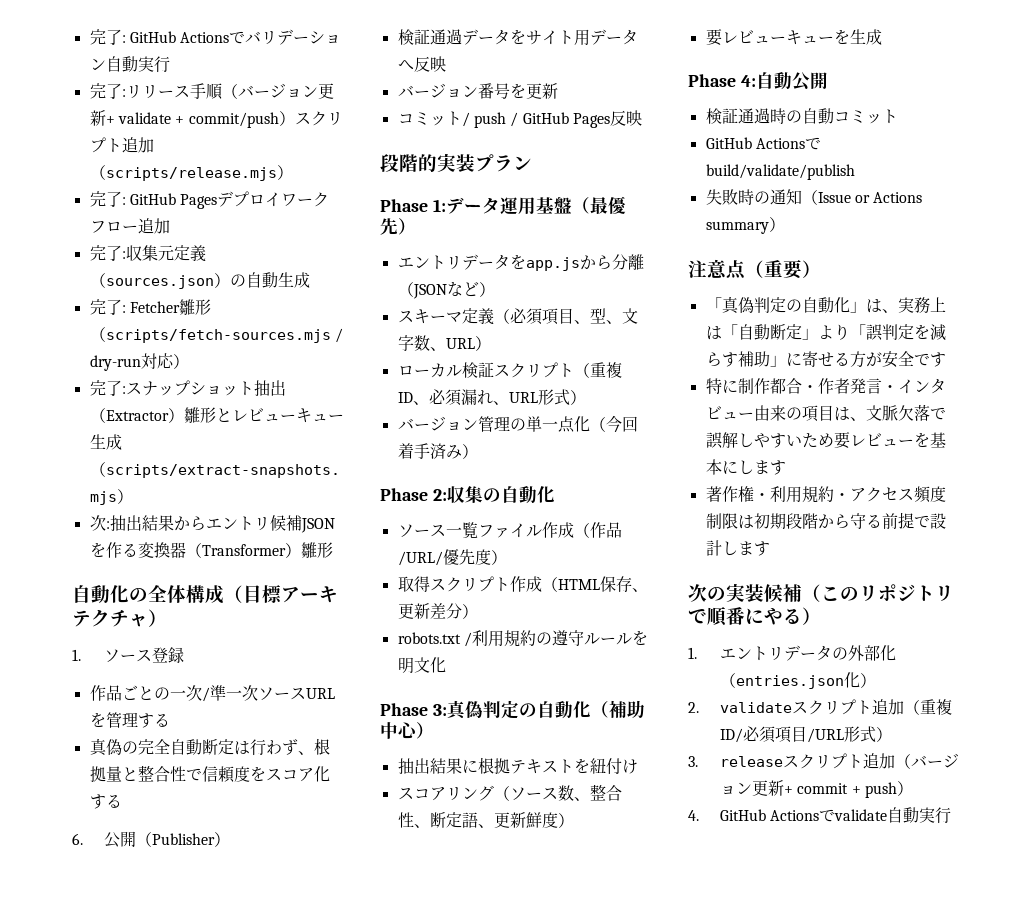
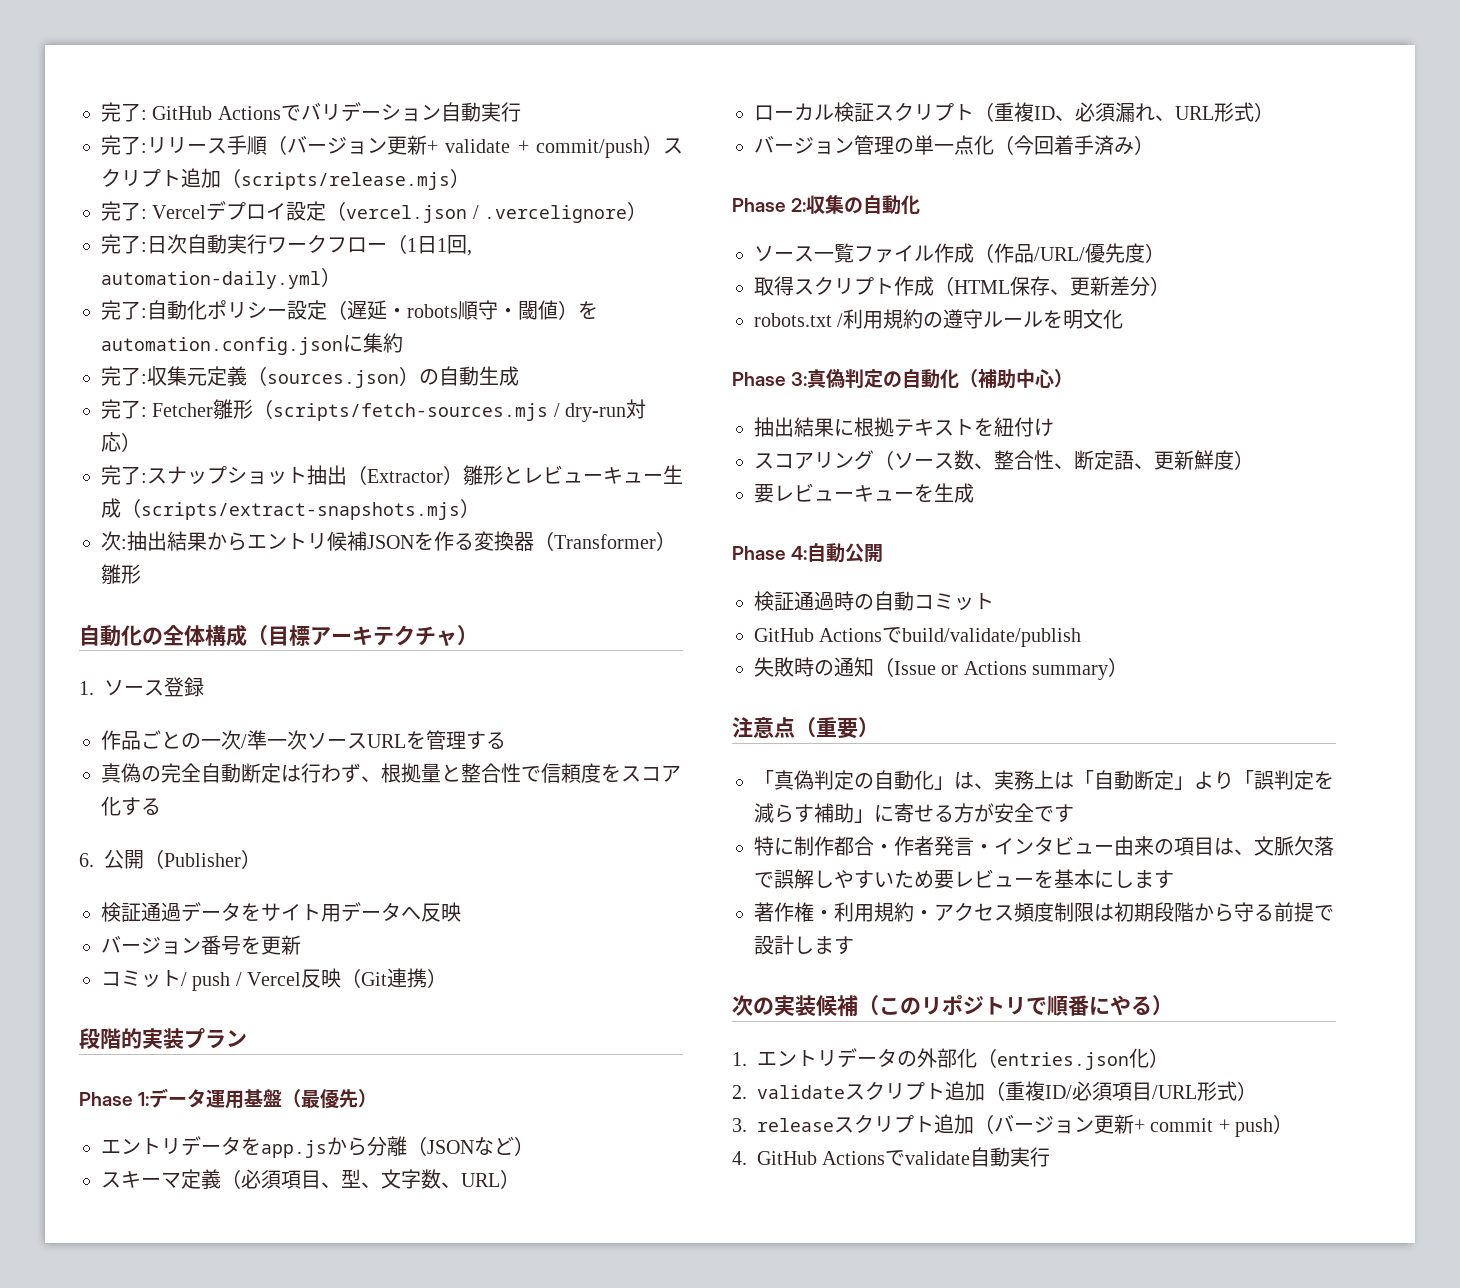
- 完了: GitHub Pagesデプロイワークフロー追加
+ 完了: Vercelデプロイ設定（vercel.json / .vercelignore）
+ 完了:日次自動実行ワークフロー（1日1回, automation-daily.yml）
+ 完了:自動化ポリシー設定（遅延・robots順守・閾値）をautomation.config.jsonに集約
- コミット/ push / GitHub Pages反映
+ コミット/ push / Vercel反映（Git連携）

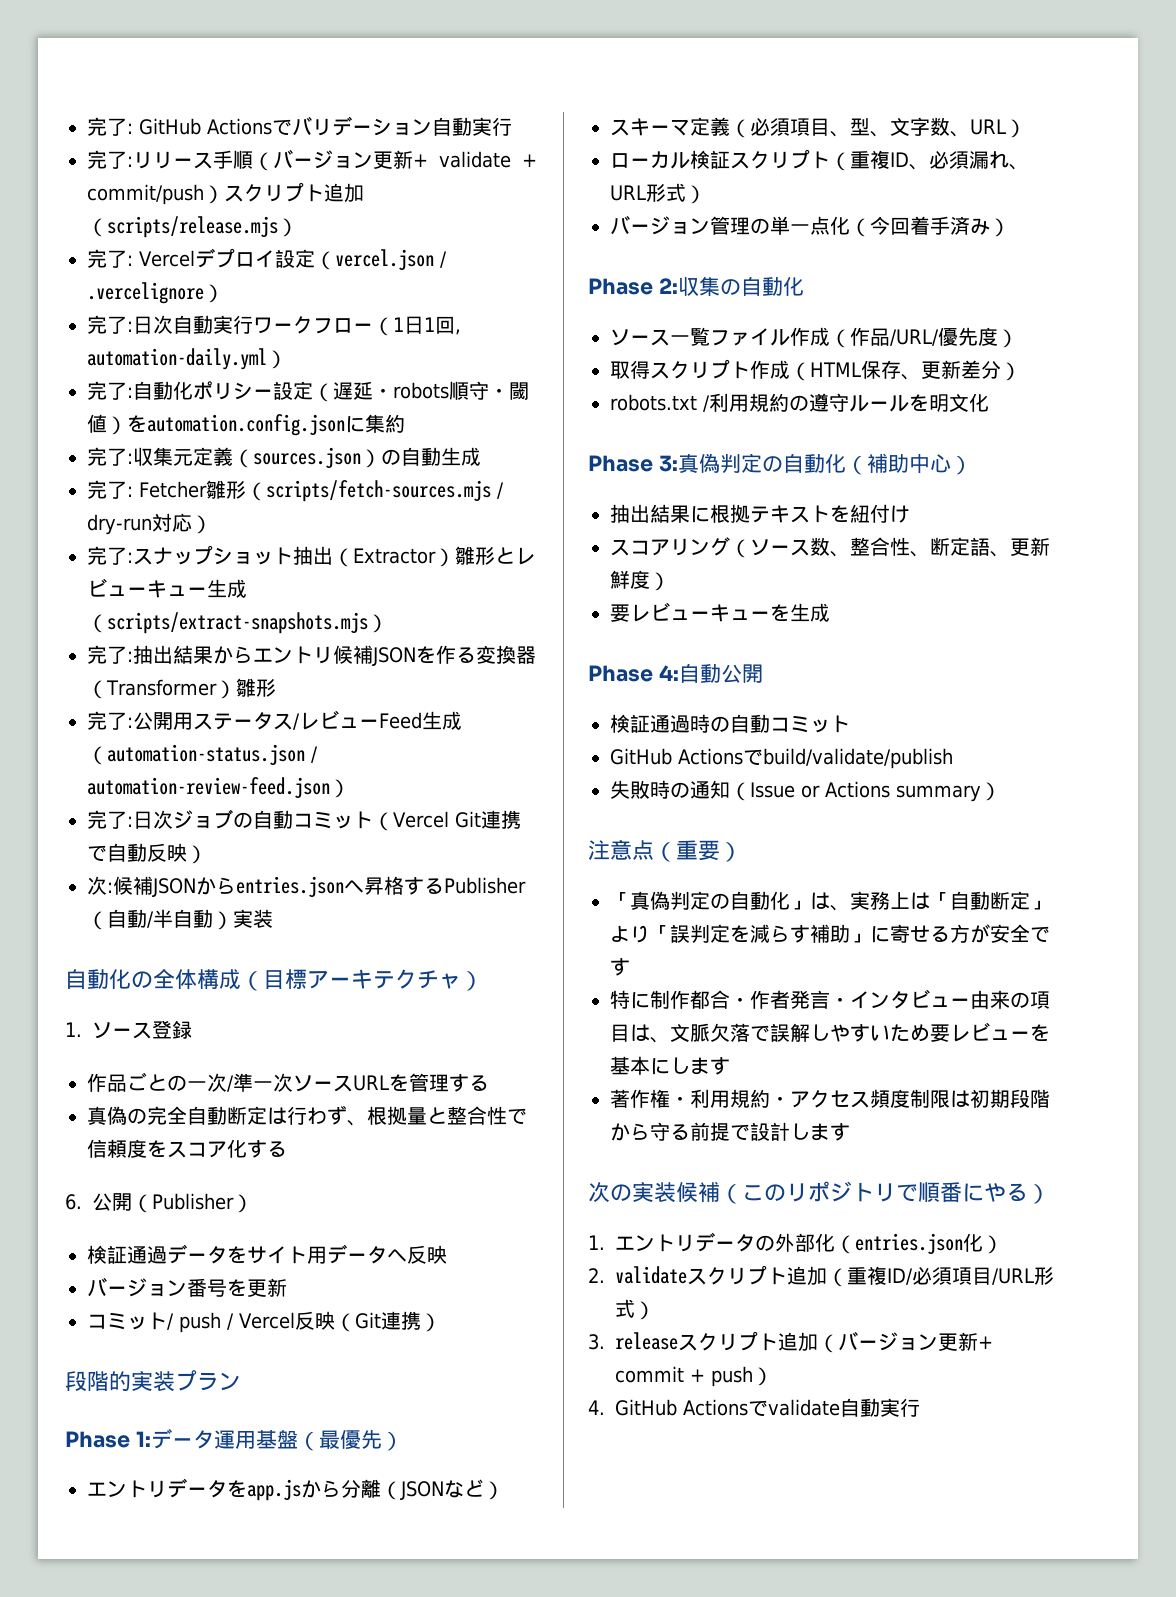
- 次:抽出結果からエントリ候補JSONを作る変換器（Transformer）雛形
+ 完了:抽出結果からエントリ候補JSONを作る変換器（Transformer）雛形
+ 完了:公開用ステータス/レビューFeed生成（automation-status.json / automation-review-feed.json）
+ 完了:日次ジョブの自動コミット（Vercel Git連携で自動反映）
+ 次:候補JSONからentries.jsonへ昇格するPublisher（自動/半自動）実装

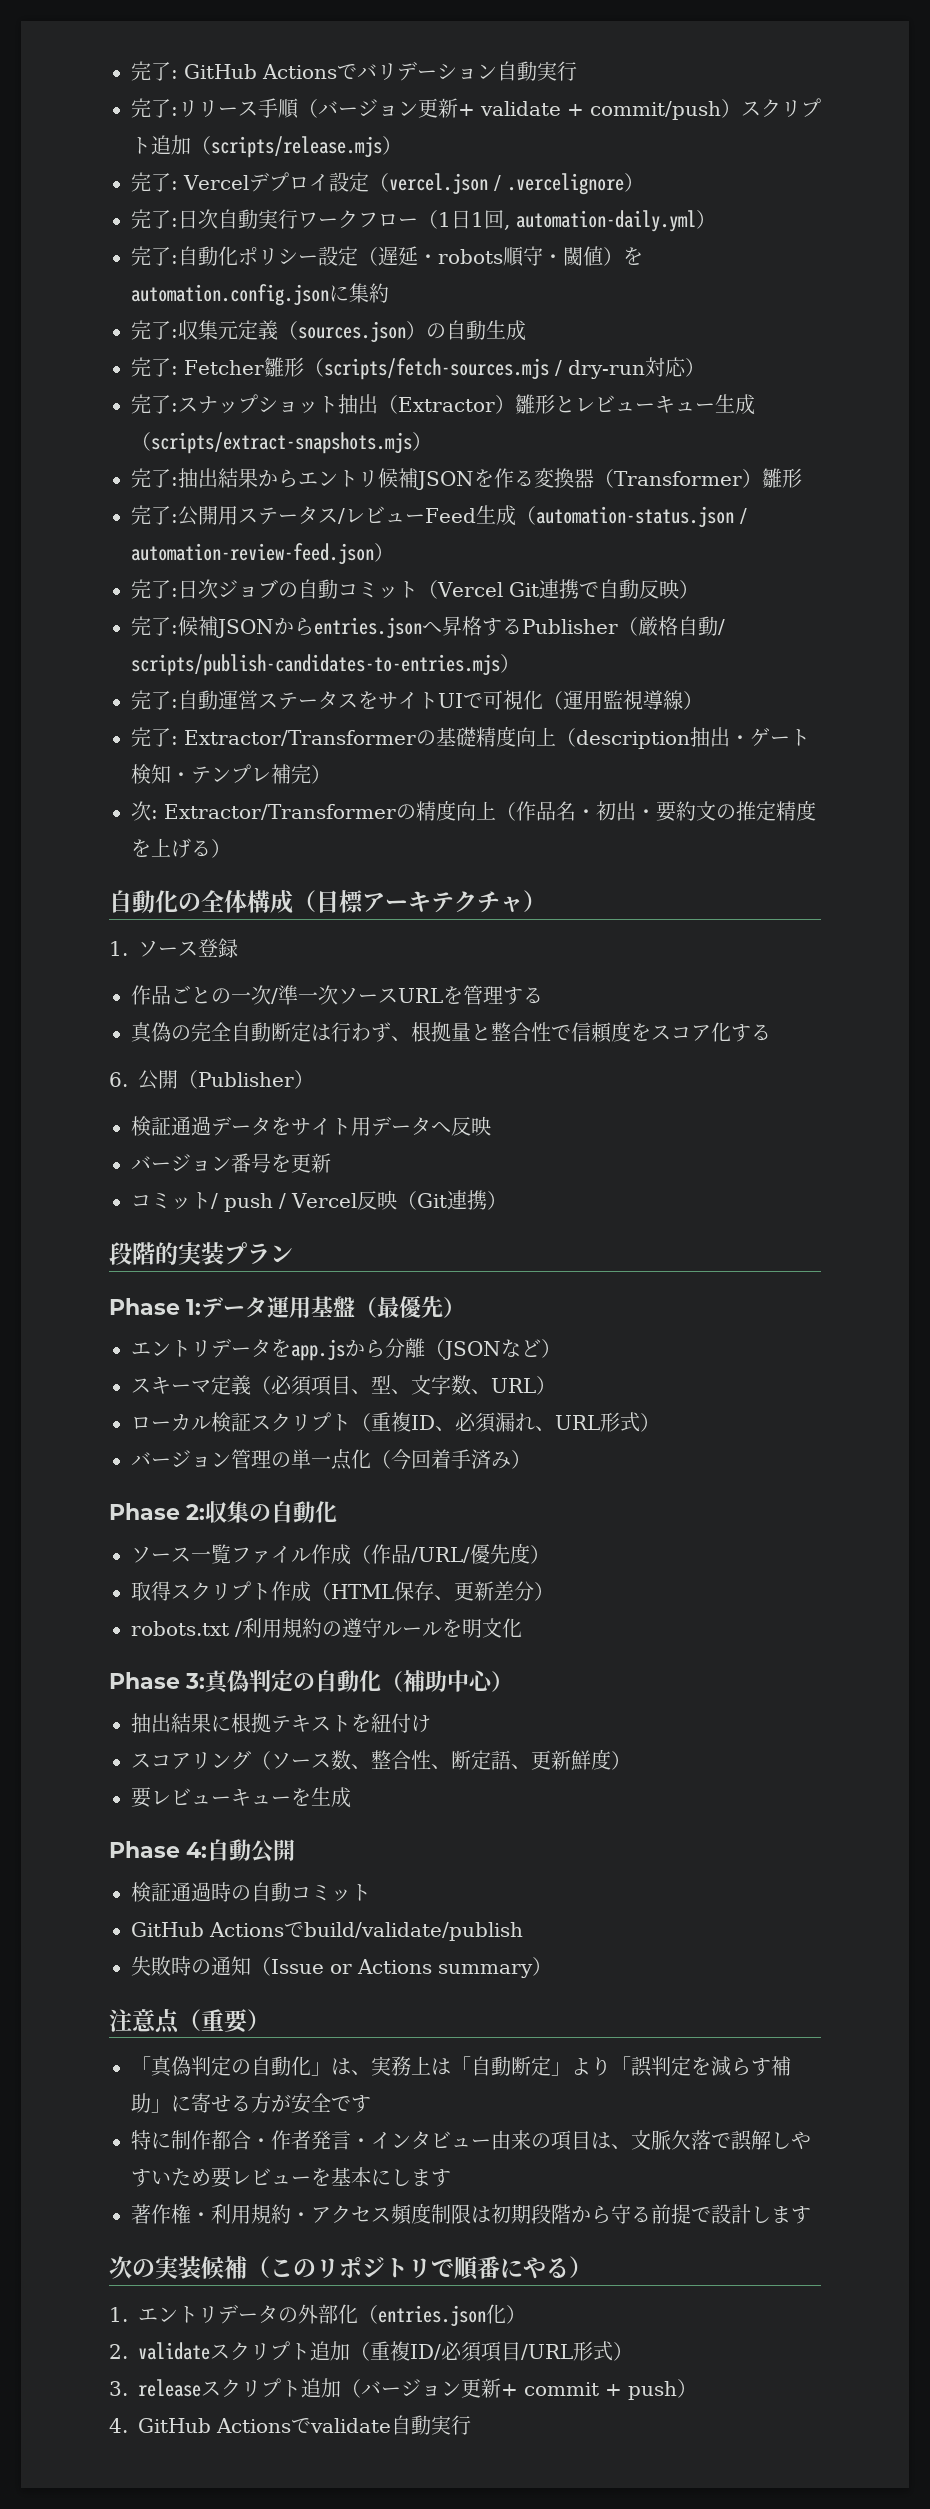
- 次:候補JSONからentries.jsonへ昇格するPublisher（自動/半自動）実装
+ 完了:候補JSONからentries.jsonへ昇格するPublisher（厳格自動/ scripts/publish-candidates-to-entries.mjs）
+ 完了:自動運営ステータスをサイトUIで可視化（運用監視導線）
+ 完了: Extractor/Transformerの基礎精度向上（description抽出・ゲート検知・テンプレ補完）
+ 次: Extractor/Transformerの精度向上（作品名・初出・要約文の推定精度を上げる）

